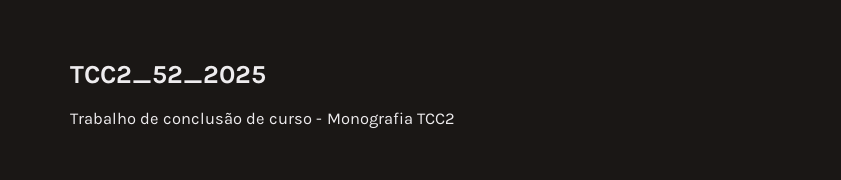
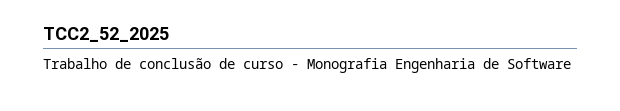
- Trabalho de conclusão de curso - Monografia TCC2
+ Trabalho de conclusão de curso - Monografia Engenharia de Software

